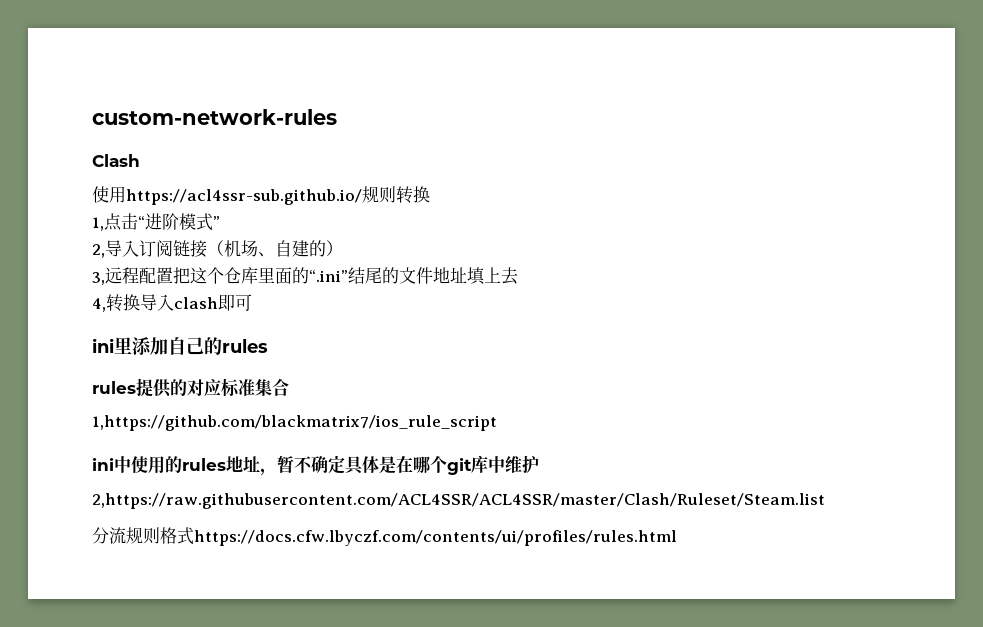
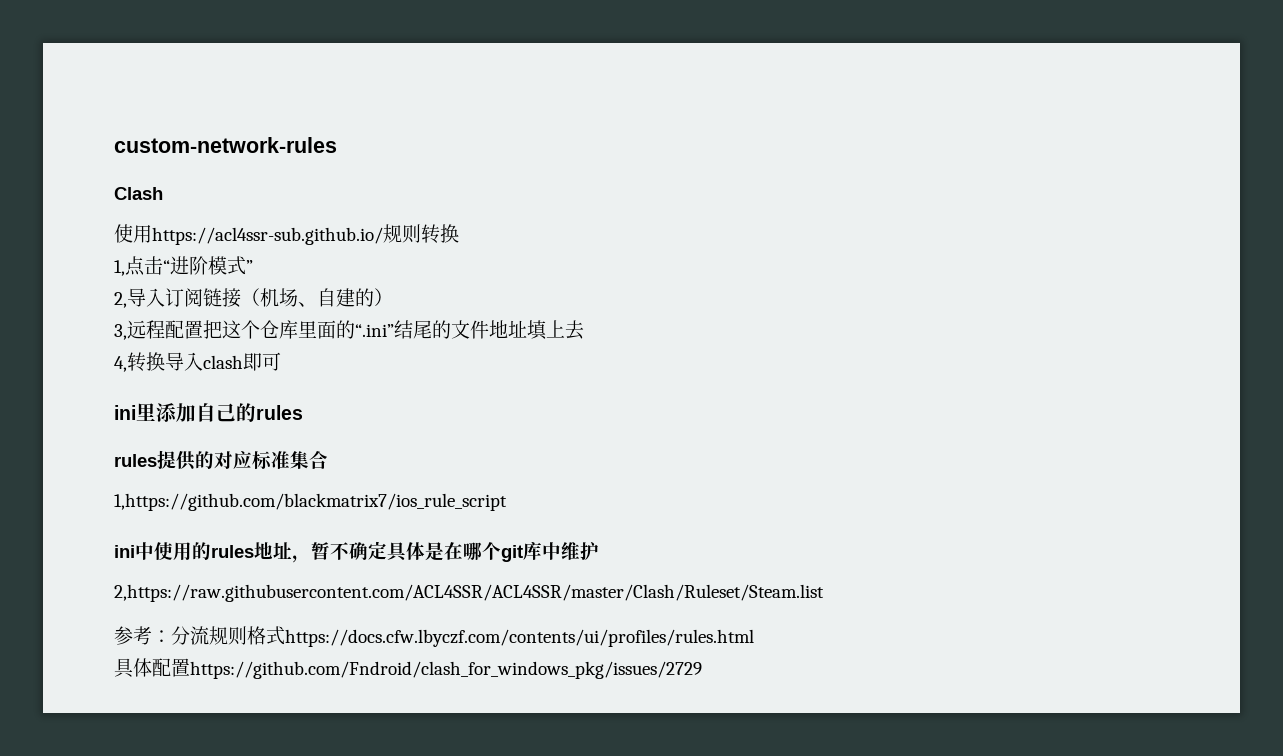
- 分流规则格式https://docs.cfw.lbyczf.com/contents/ui/profiles/rules.html
+ 参考：分流规则格式https://docs.cfw.lbyczf.com/contents/ui/profiles/rules.html
+ 具体配置https://github.com/Fndroid/clash_for_windows_pkg/issues/2729

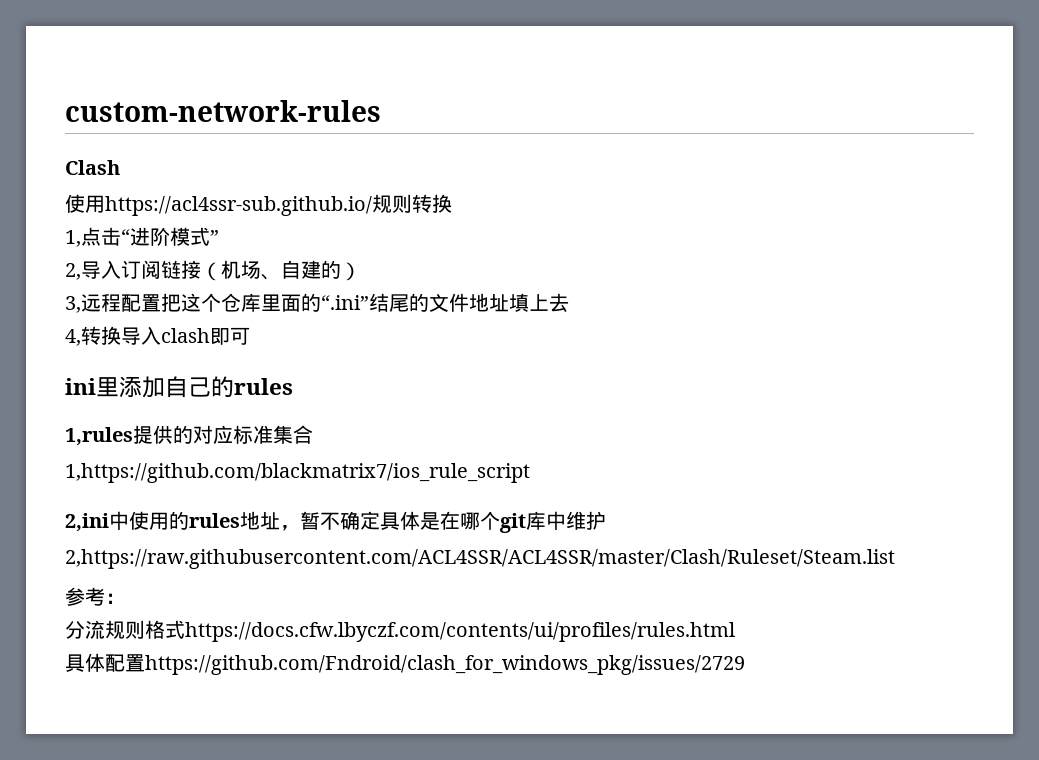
- rules提供的对应标准集合
+ 1,rules提供的对应标准集合
- ini中使用的rules地址，暂不确定具体是在哪个git库中维护
+ 2,ini中使用的rules地址，暂不确定具体是在哪个git库中维护
- 参考：分流规则格式https://docs.cfw.lbyczf.com/contents/ui/profiles/rules.html
+ 参考：
+ 分流规则格式https://docs.cfw.lbyczf.com/contents/ui/profiles/rules.html

